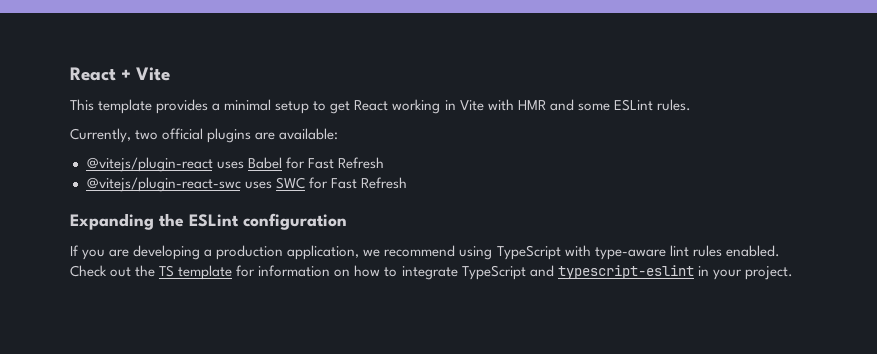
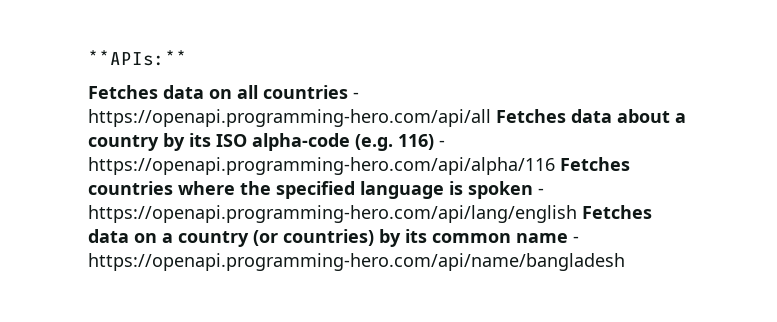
- React + Vite
- This template provides a minimal setup to get React working in Vite with HMR and some ESLint rules.
- Currently, two official plugins are available:
- @vitejs/plugin-react uses Babel for Fast Refresh
- @vitejs/plugin-react-swc uses SWC for Fast Refresh
- Expanding the ESLint configuration
- If you are developing a production application, we recommend using TypeScript with type-aware lint rules enabled. Check out the TS template for information on how to integrate TypeScript and typescript-eslint in your project.
+ **APIs:**
+ Fetches data on all countries - https://openapi.programming-hero.com/api/all Fetches data about a country by its ISO alpha-code (e.g. 116) - https://openapi.programming-hero.com/api/alpha/116 Fetches countries where the specified language is spoken - https://openapi.programming-hero.com/api/lang/english Fetches data on a country (or countries) by its common name - https://openapi.programming-hero.com/api/name/bangladesh

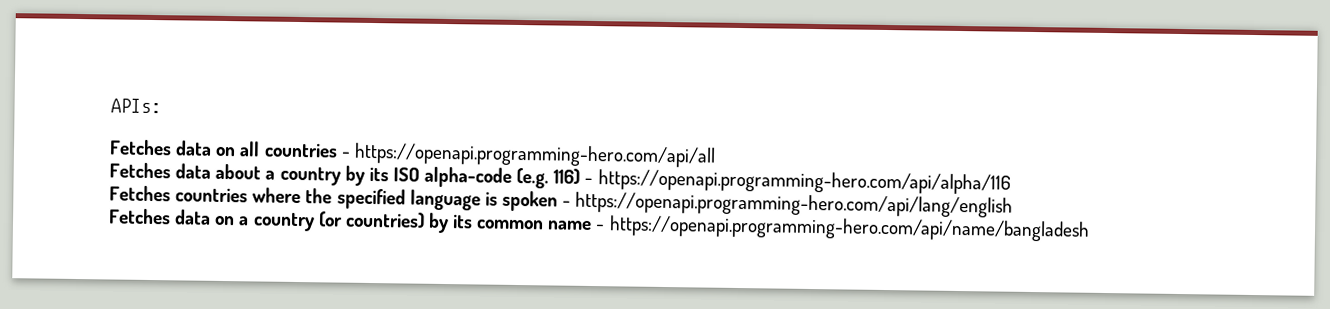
- **APIs:**
+ APIs:
- Fetches data on all countries - https://openapi.programming-hero.com/api/all Fetches data about a country by its ISO alpha-code (e.g. 116) - https://openapi.programming-hero.com/api/alpha/116 Fetches countries where the specified language is spoken - https://openapi.programming-hero.com/api/lang/english Fetches data on a country (or countries) by its common name - https://openapi.programming-hero.com/api/name/bangladesh
+ Fetches data on all countries - https://openapi.programming-hero.com/api/all
+ Fetches data about a country by its ISO alpha-code (e.g. 116) - https://openapi.programming-hero.com/api/alpha/116
+ Fetches countries where the specified language is spoken - https://openapi.programming-hero.com/api/lang/english
+ Fetches data on a country (or countries) by its common name - https://openapi.programming-hero.com/api/name/bangladesh

